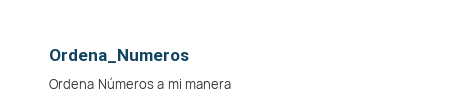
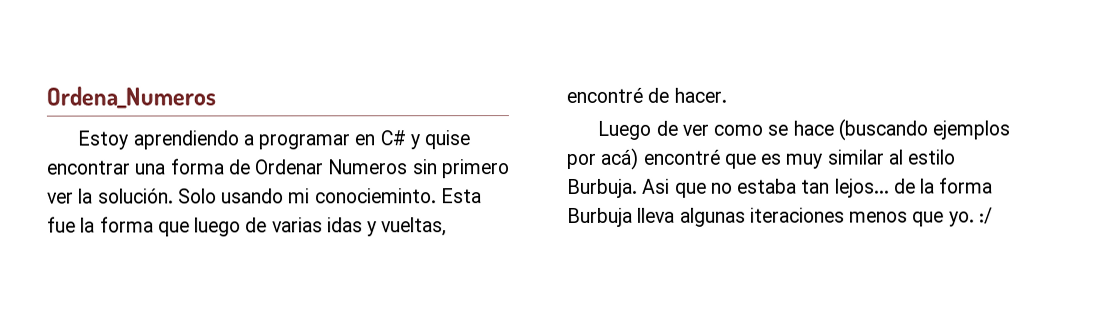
- Ordena Números a mi manera
+ Estoy aprendiendo a programar en C# y quise encontrar una forma de Ordenar Numeros sin primero ver la solución. Solo usando mi conocieminto. Esta fue la forma que luego de varias idas y vueltas, encontré de hacer.
+ Luego de ver como se hace (buscando ejemplos por acá) encontré que es muy similar al estilo Burbuja. Asi que no estaba tan lejos... de la forma Burbuja lleva algunas iteraciones menos que yo. :/

